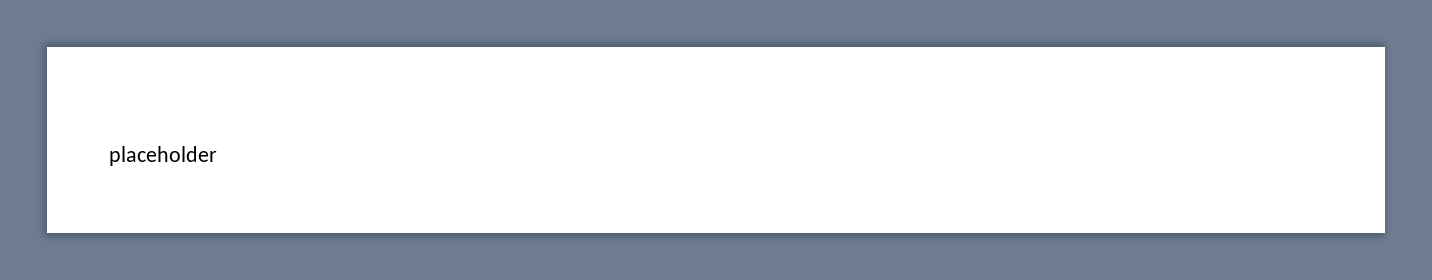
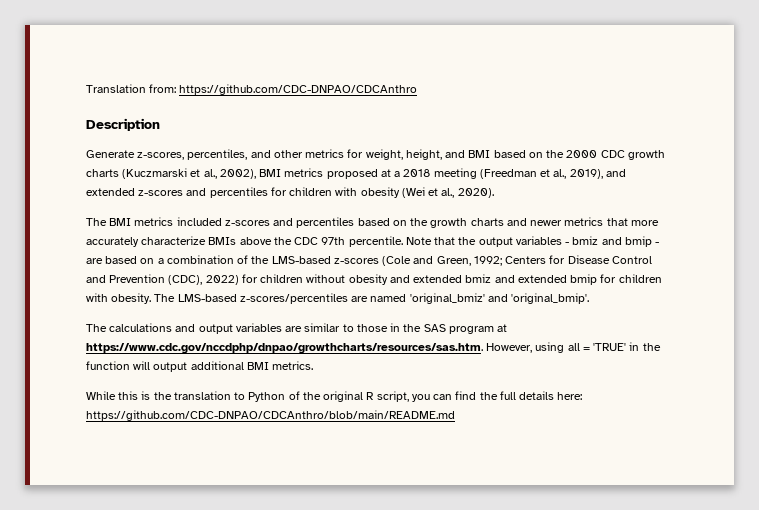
- placeholder
+ Translation from: https://github.com/CDC-DNPAO/CDCAnthro
+ Description
+ Generate z-scores, percentiles, and other metrics for weight, height, and BMI based on the 2000 CDC growth charts (Kuczmarski et al., 2002), BMI metrics proposed at a 2018 meeting (Freedman et al., 2019), and extended z-scores and percentiles for children with obesity (Wei et al., 2020).
+ The BMI metrics included z-scores and percentiles based on the growth charts and newer metrics that more accurately characterize BMIs above the CDC 97th percentile. Note that the output variables - bmiz and bmip - are based on a combination of the LMS-based z-scores (Cole and Green, 1992; Centers for Disease Control and Prevention (CDC), 2022) for children without obesity and extended bmiz and extended bmip for children with obesity. The LMS-based z-scores/percentiles are named 'original_bmiz' and 'original_bmip'.
+ The calculations and output variables are similar to those in the SAS program at https://www.cdc.gov/nccdphp/dnpao/growthcharts/resources/sas.htm. However, using all = 'TRUE' in the function will output additional BMI metrics.
+ While this is the translation to Python of the original R script, you can find the full details here: https://github.com/CDC-DNPAO/CDCAnthro/blob/main/README.md

